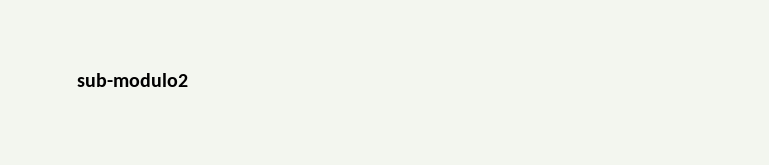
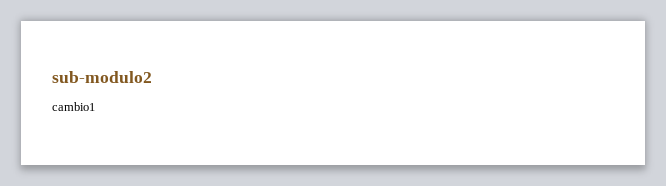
+ cambio1

